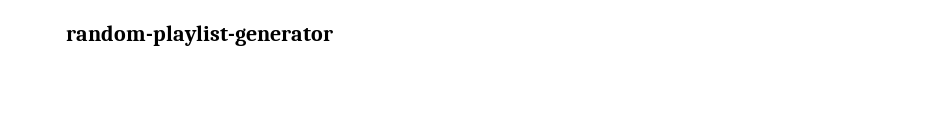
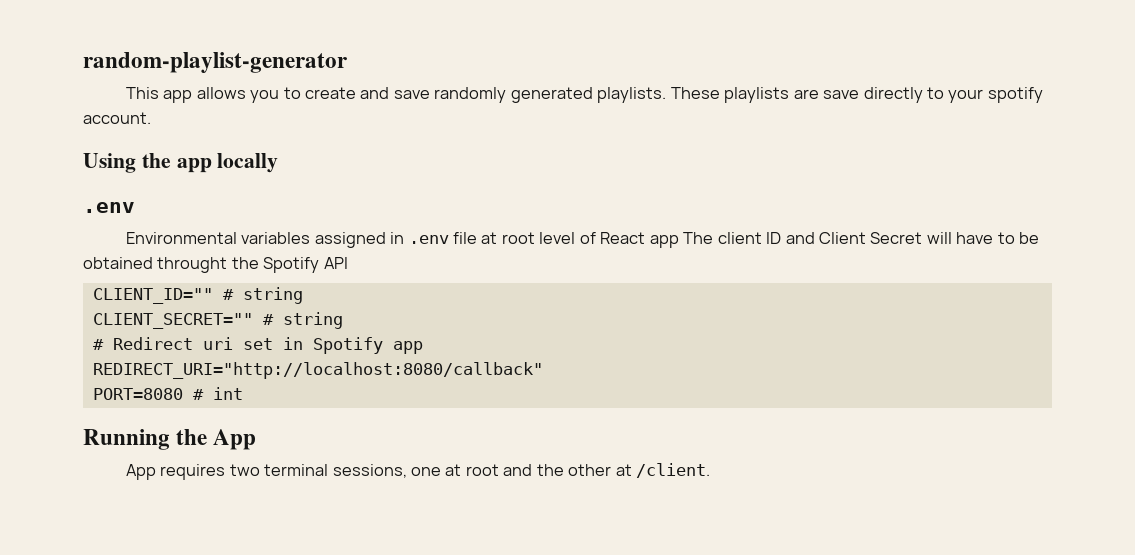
+ This app allows you to create and save randomly generated playlists. These playlists are save directly to your spotify account.
+ Using the app locally
+ .env
+ Environmental variables assigned in .env file at root level of React app The client ID and Client Secret will have to be obtained throught the Spotify API
+ CLIENT_ID="" # string
+ CLIENT_SECRET="" # string
+ # Redirect uri set in Spotify app
+ REDIRECT_URI="http://localhost:8080/callback"
+ PORT=8080 # int
+ Running the App
+ App requires two terminal sessions, one at root and the other at /client.

